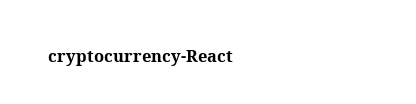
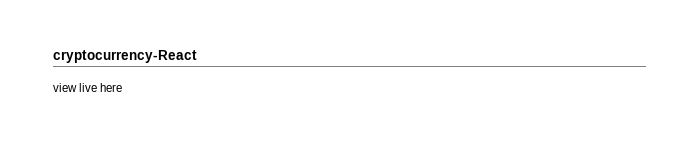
+ view live here

